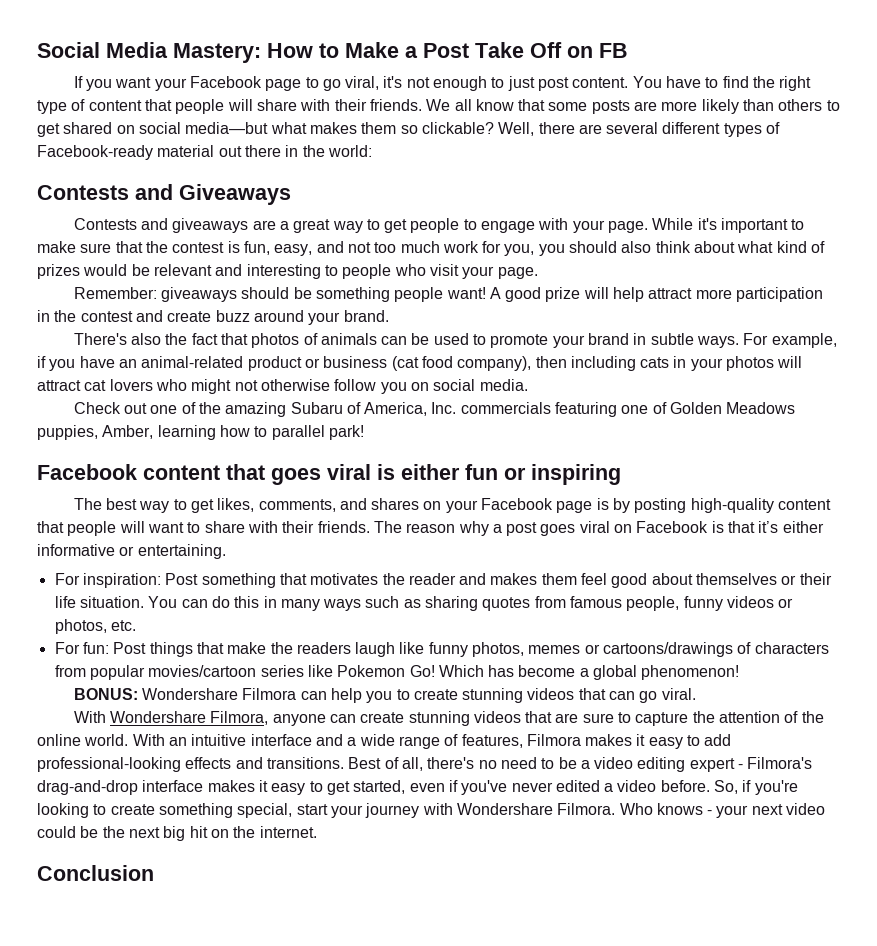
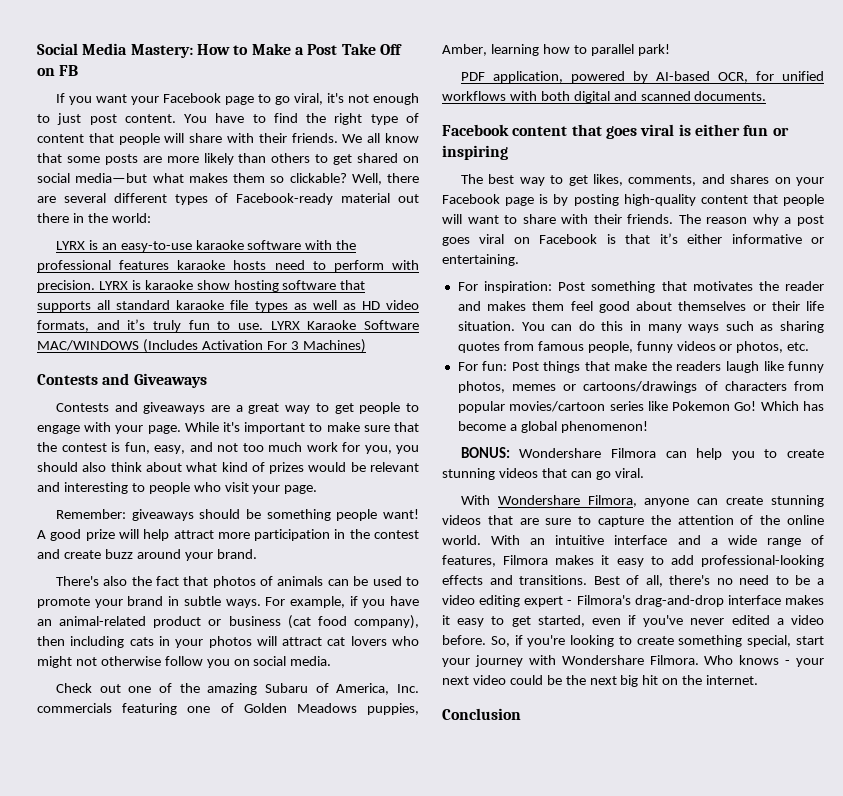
+ LYRX is an easy-to-use karaoke software with the professional features karaoke hosts need to perform with precision. LYRX is karaoke show hosting software that supports all standard karaoke file types as well as HD video formats, and it’s truly fun to use. LYRX Karaoke Software MAC/WINDOWS (Includes Activation For 3 Machines)
+ PDF application, powered by AI-based OCR, for unified workflows with both digital and scanned documents.

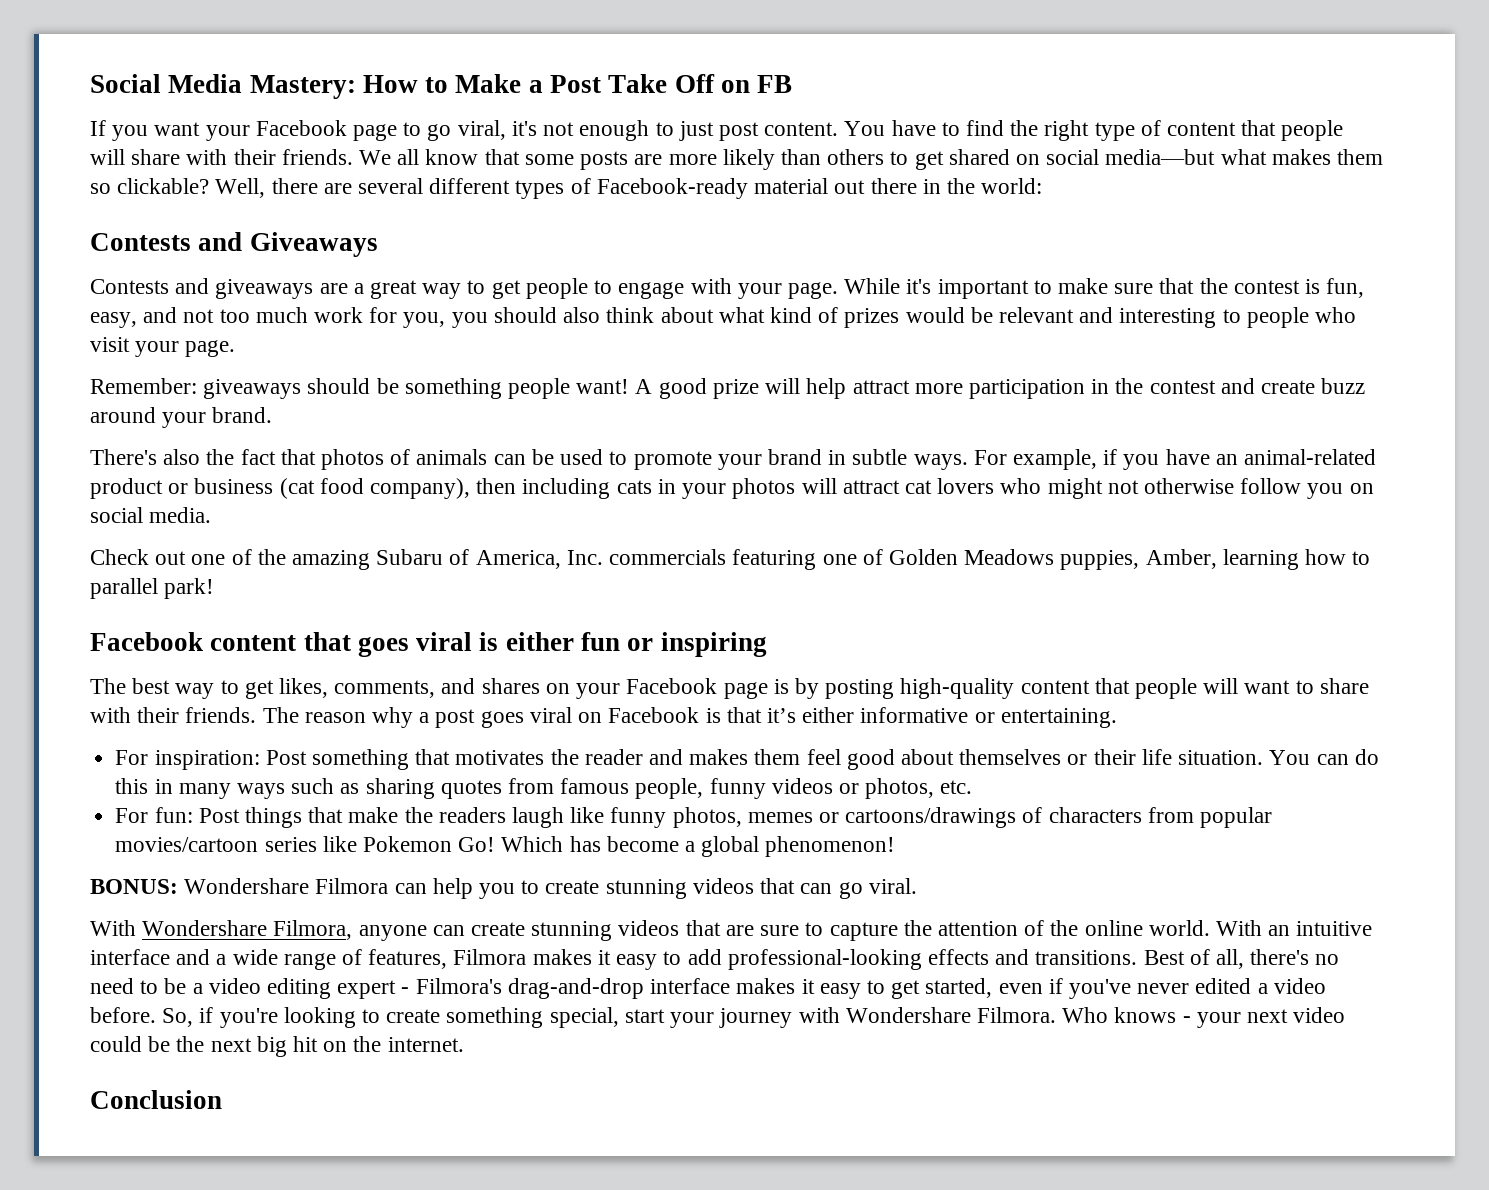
- LYRX is an easy-to-use karaoke software with the professional features karaoke hosts need to perform with precision. LYRX is karaoke show hosting software that supports all standard karaoke file types as well as HD video formats, and it’s truly fun to use. LYRX Karaoke Software MAC/WINDOWS (Includes Activation For 3 Machines)
- PDF application, powered by AI-based OCR, for unified workflows with both digital and scanned documents.

